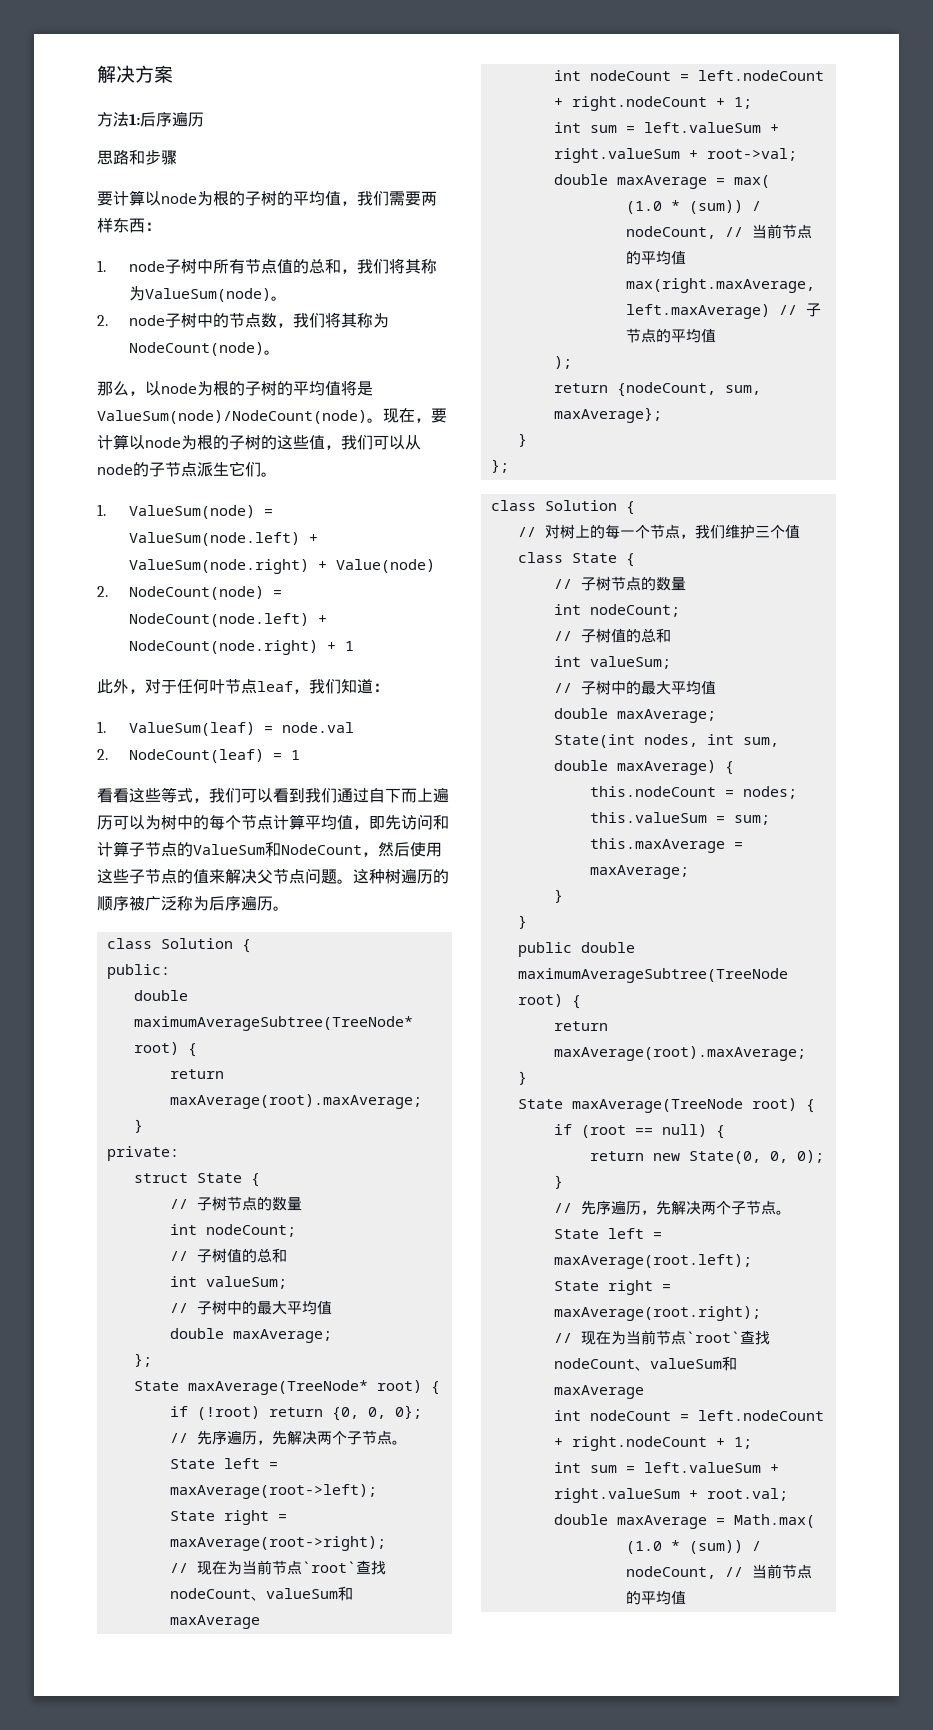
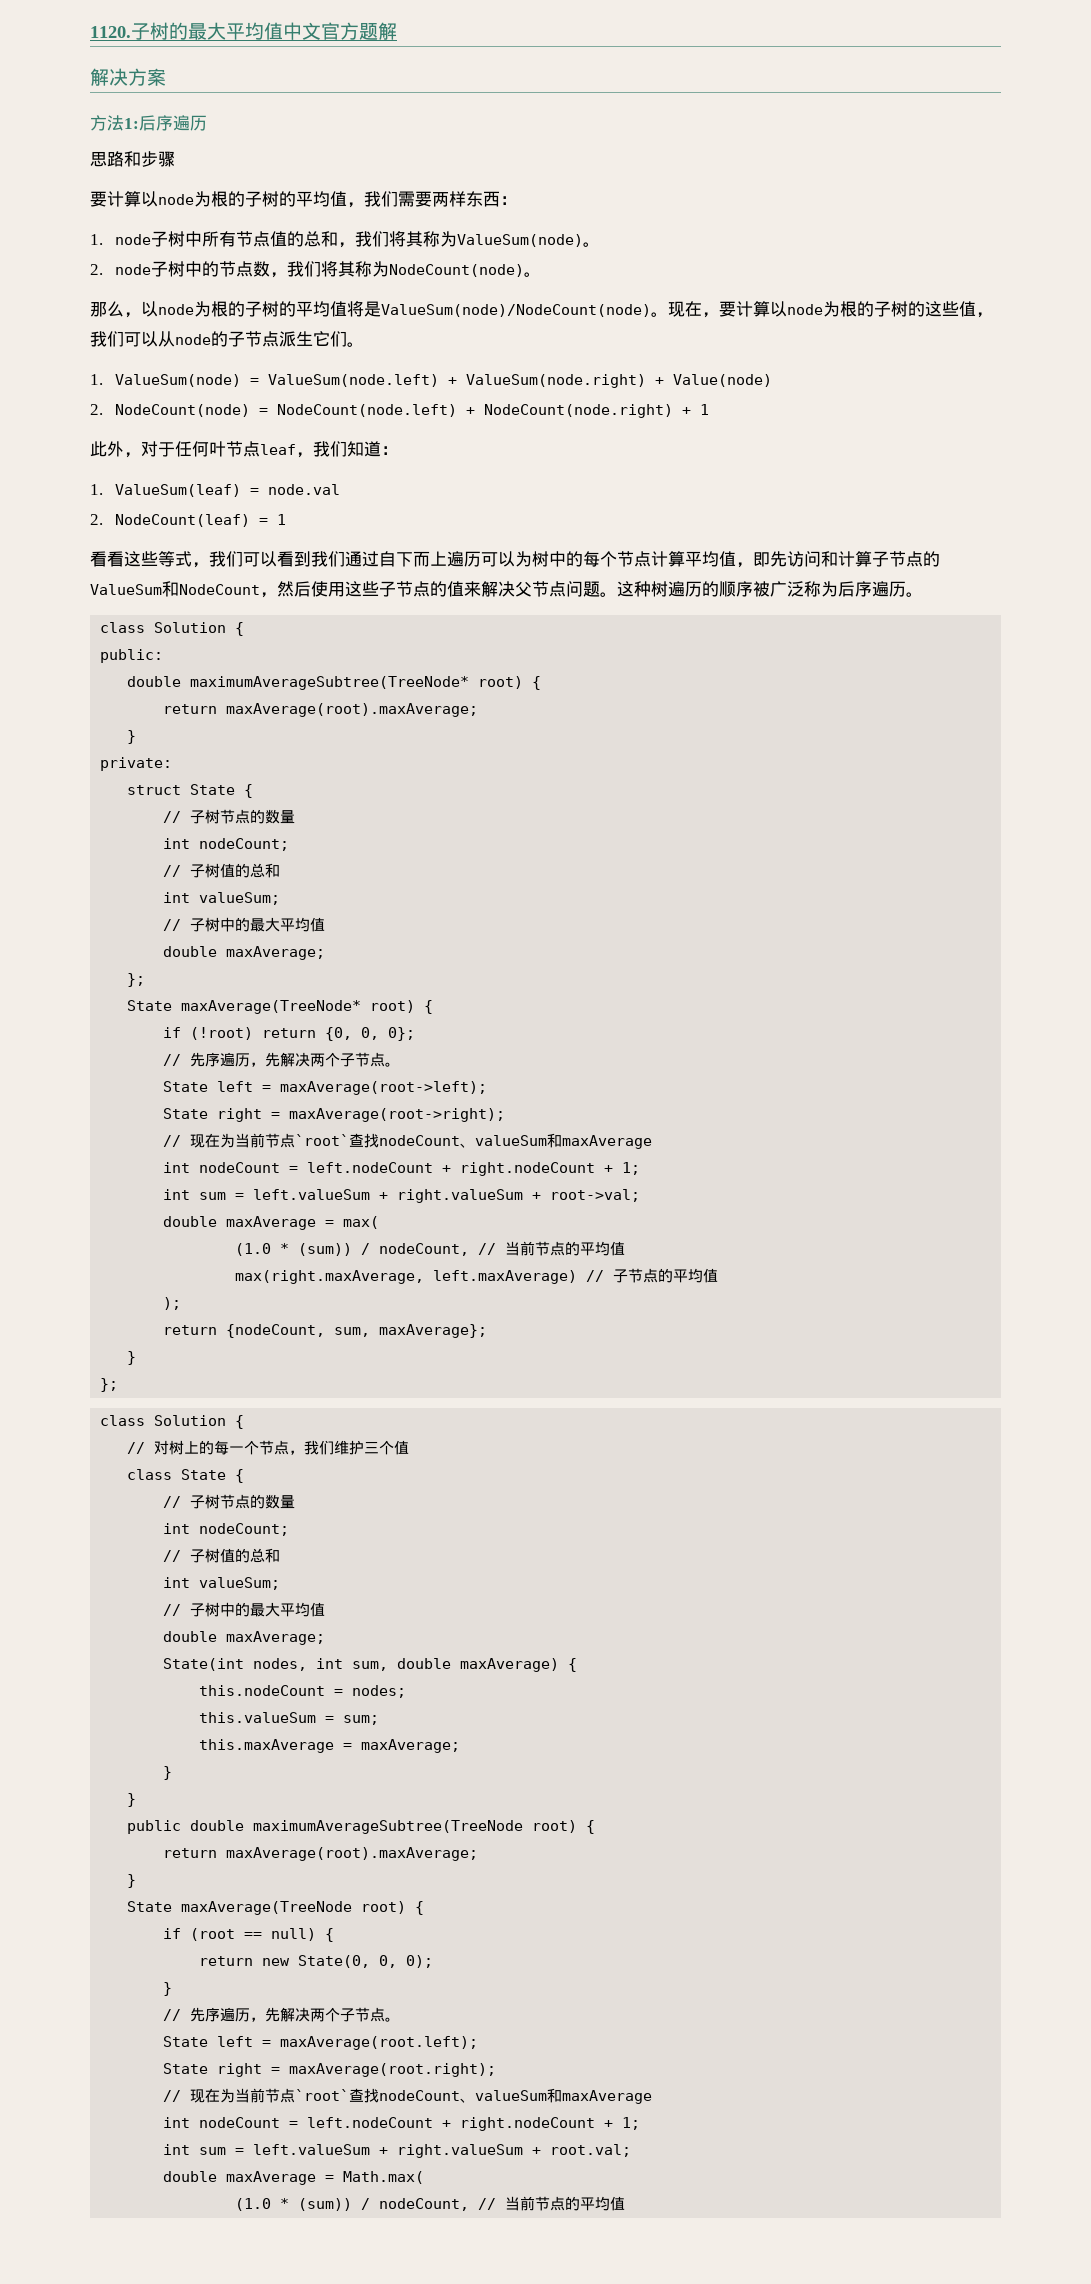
+ 1120.子树的最大平均值中文官方题解

